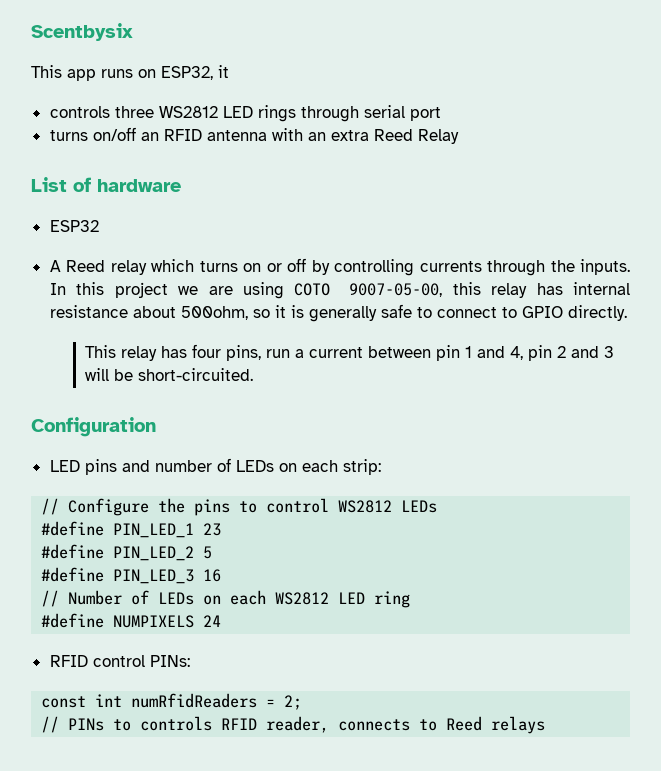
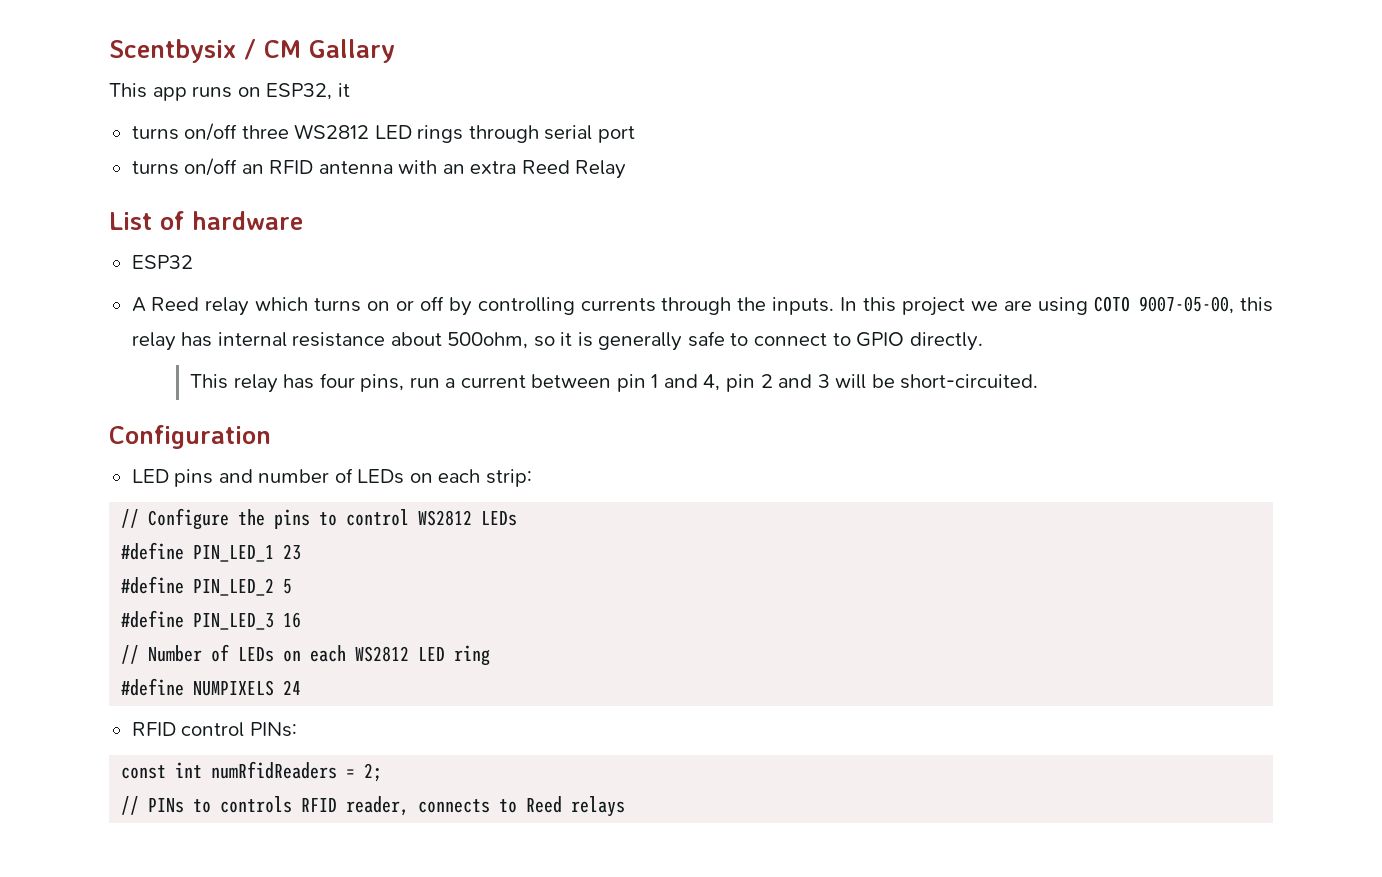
- Scentbysix
+ Scentbysix / CM Gallary
- controls three WS2812 LED rings through serial port
+ turns on/off three WS2812 LED rings through serial port

